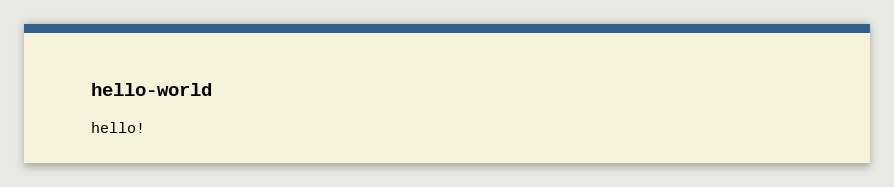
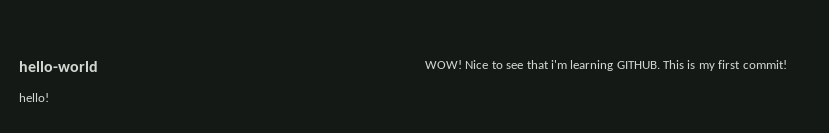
+ WOW! Nice to see that i'm learning GITHUB. This is my first commit!

